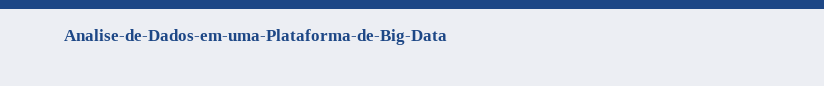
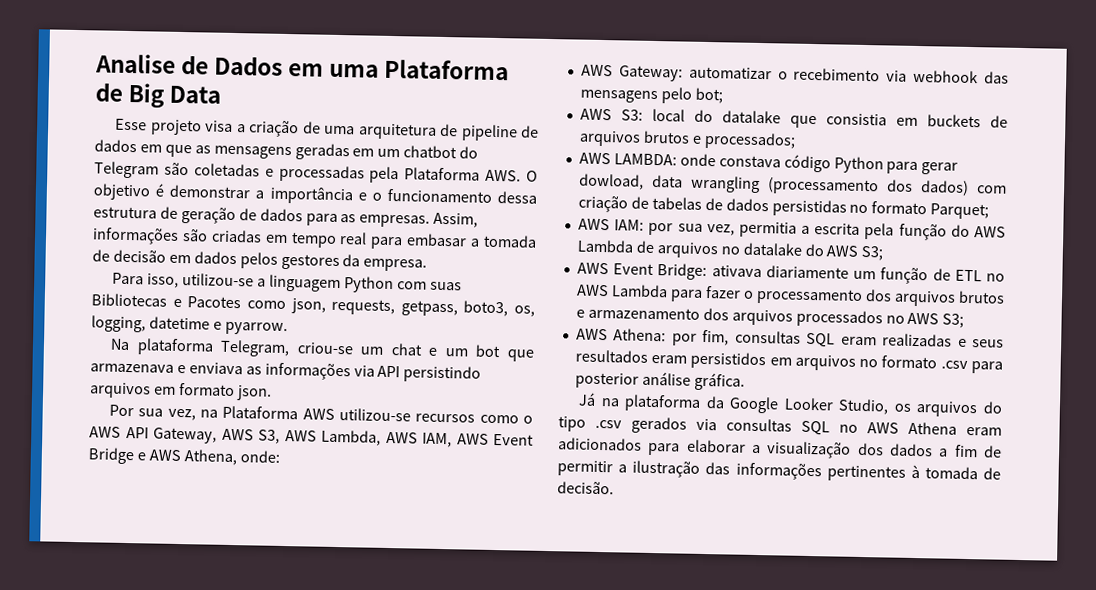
- Analise-de-Dados-em-uma-Plataforma-de-Big-Data
+ Analise de Dados em uma Plataforma de Big Data
+ Esse projeto visa a criação de uma arquitetura de pipeline de dados em que as mensagens geradas em um chatbot do Telegram são coletadas e processadas pela Plataforma AWS. O objetivo é demonstrar a importância e o funcionamento dessa estrutura de geração de dados para as empresas. Assim, informações são criadas em tempo real para embasar a tomada de decisão em dados pelos gestores da empresa.
+ Para isso, utilizou-se a linguagem Python com suas Bibliotecas e Pacotes como json, requests, getpass, boto3, os, logging, datetime e pyarrow.
+ Na plataforma Telegram, criou-se um chat e um bot que armazenava e enviava as informações via API persistindo arquivos em formato json.
+ Por sua vez, na Plataforma AWS utilizou-se recursos como o AWS API Gateway, AWS S3, AWS Lambda, AWS IAM, AWS Event Bridge e AWS Athena, onde:
+ AWS Gateway: automatizar o recebimento via webhook das mensagens pelo bot;
+ AWS S3: local do datalake que consistia em buckets de arquivos brutos e processados;
+ AWS LAMBDA: onde constava código Python para gerar dowload, data wrangling (processamento dos dados) com criação de tabelas de dados persistidas no formato Parquet;
+ AWS IAM: por sua vez, permitia a escrita pela função do AWS Lambda de arquivos no datalake do AWS S3;
+ AWS Event Bridge: ativava diariamente um função de ETL no AWS Lambda para fazer o processamento dos arquivos brutos e armazenamento dos arquivos processados no AWS S3;
+ AWS Athena: por fim, consultas SQL eram realizadas e seus resultados eram persistidos em arquivos no formato .csv para posterior análise gráfica.
+ Já na plataforma da Google Looker Studio, os arquivos do tipo .csv gerados via consultas SQL no AWS Athena eram adicionados para elaborar a visualização dos dados a fim de permitir a ilustração das informações pertinentes à tomada de decisão.

